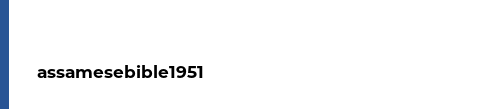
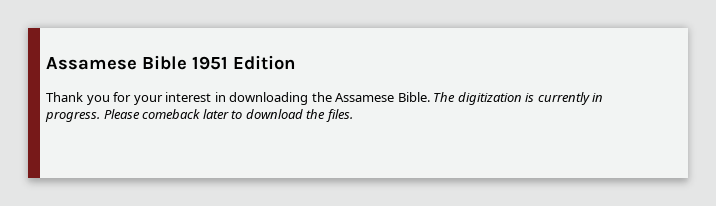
- assamesebible1951
+ Assamese Bible 1951 Edition
+ Thank you for your interest in downloading the Assamese Bible. The digitization is currently in progress. Please comeback later to download the files.

